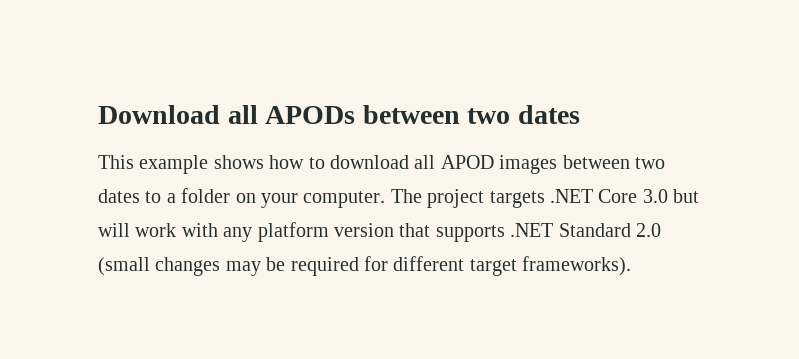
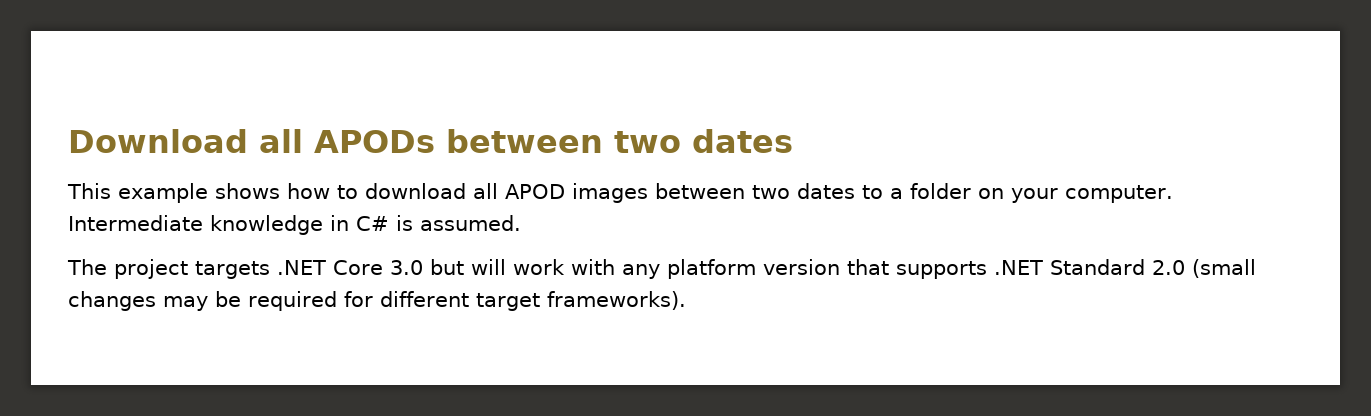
- This example shows how to download all APOD images between two dates to a folder on your computer. The project targets .NET Core 3.0 but will work with any platform version that supports .NET Standard 2.0 (small changes may be required for different target frameworks).
+ This example shows how to download all APOD images between two dates to a folder on your computer. Intermediate knowledge in C# is assumed.
+ The project targets .NET Core 3.0 but will work with any platform version that supports .NET Standard 2.0 (small changes may be required for different target frameworks).

